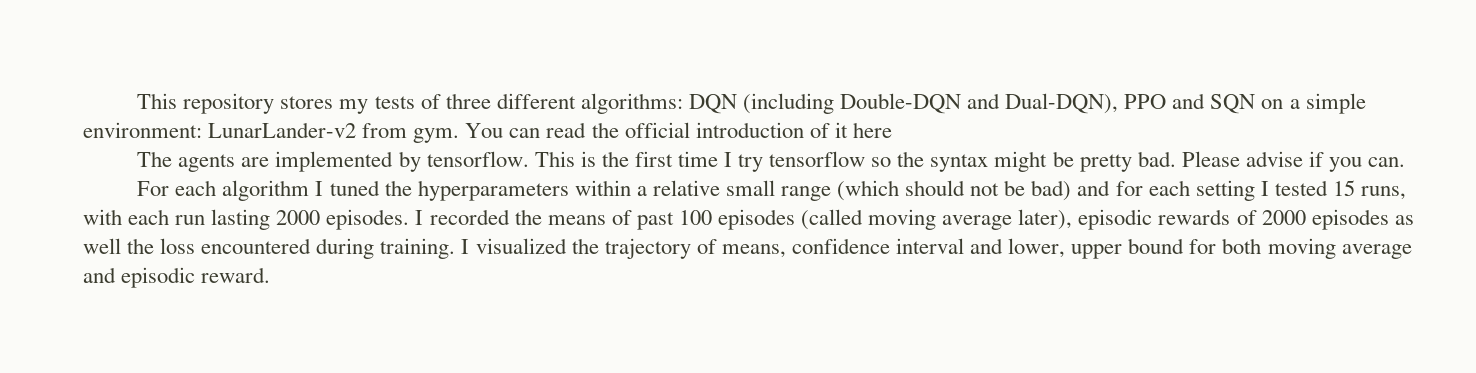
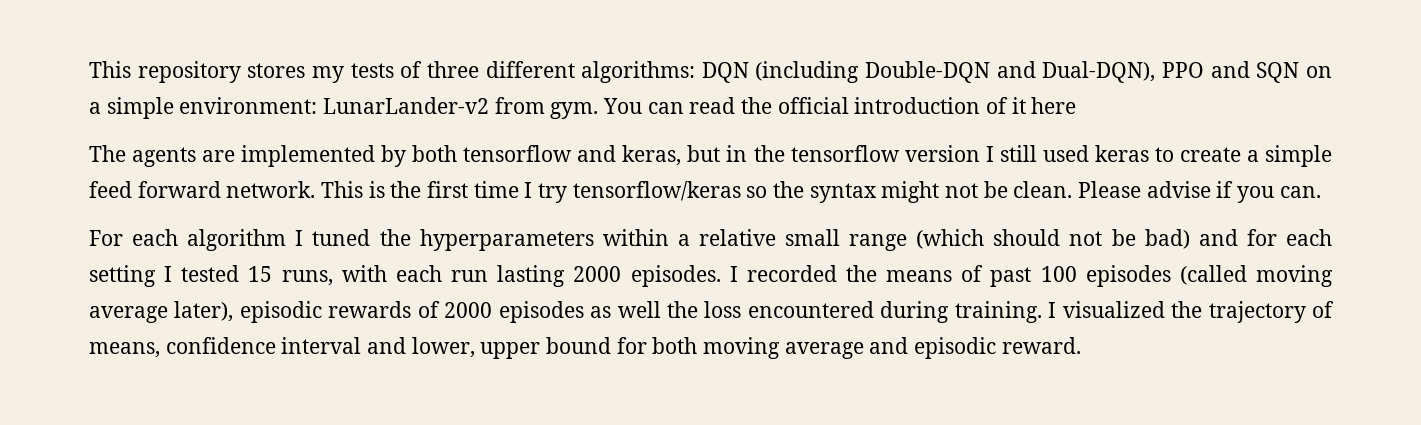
- The agents are implemented by tensorflow.
+ The agents are implemented by both tensorflow and keras, but in the tensorflow version I still used keras to create a simple feed forward network.
- This is the first time I try tensorflow so the syntax might be pretty bad.
+ This is the first time I try tensorflow/keras so the syntax might not be clean.

